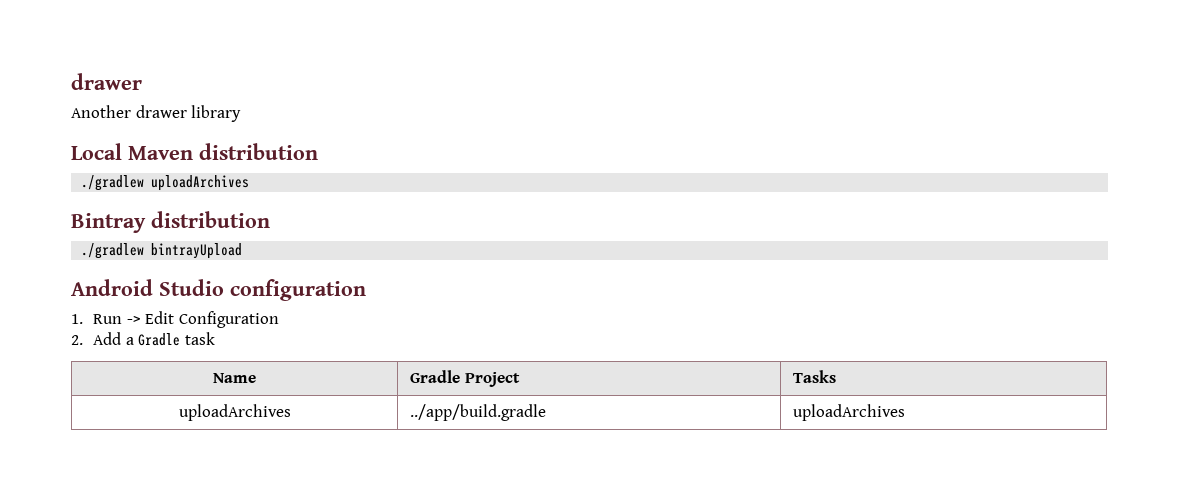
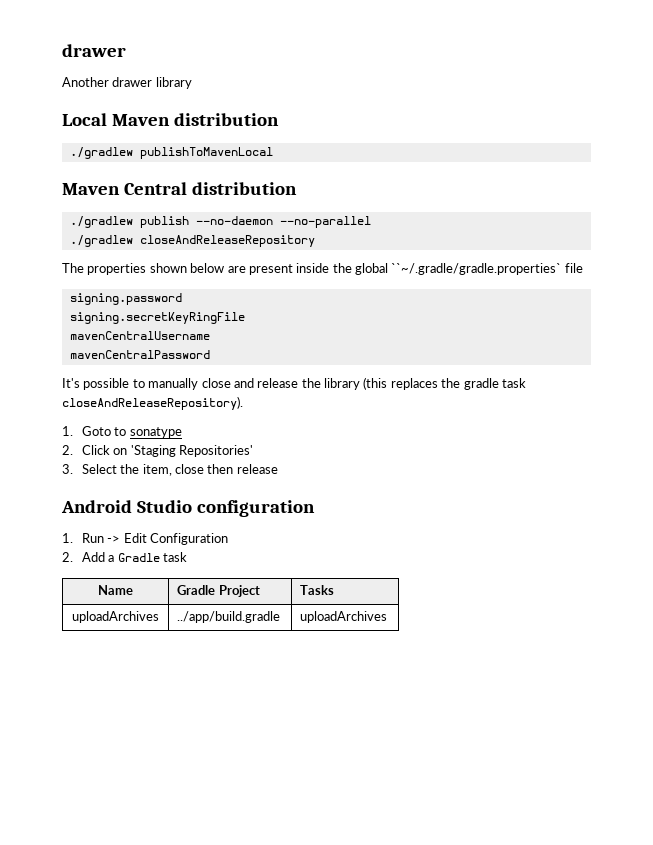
- ./gradlew uploadArchives
- Bintray distribution
- ./gradlew bintrayUpload
+ ./gradlew publishToMavenLocal
+ Maven Central distribution
+ ./gradlew publish --no-daemon --no-parallel
+ ./gradlew closeAndReleaseRepository
+ The properties shown below are present inside the global ``~/.gradle/gradle.properties` file
+ signing.password
+ signing.secretKeyRingFile
+ mavenCentralUsername
+ mavenCentralPassword
+ It's possible to manually close and release the library (this replaces the gradle task closeAndReleaseRepository).
+ 1. Goto to sonatype
+ 2. Click on 'Staging Repositories'
+ 3. Select the item, close then release

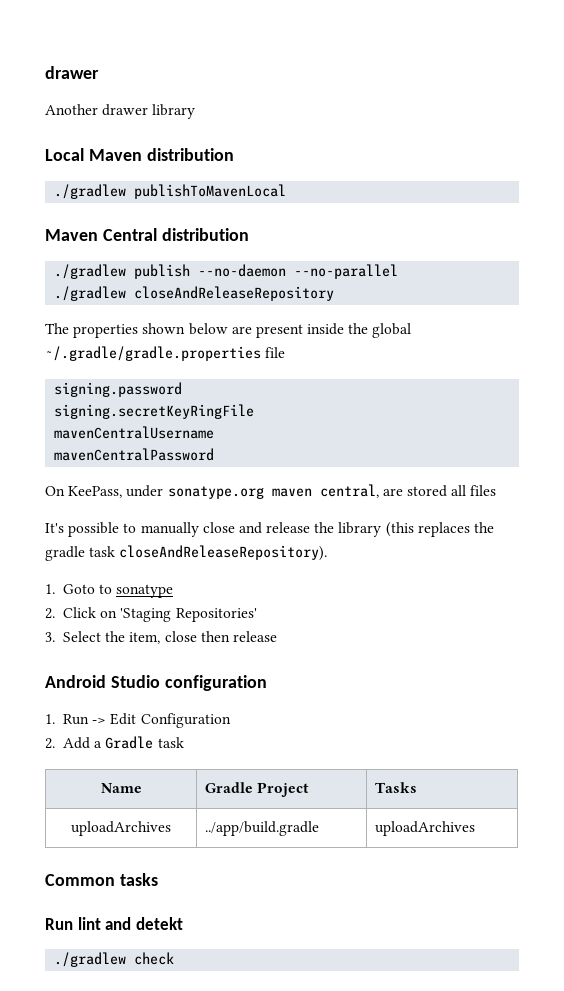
- The properties shown below are present inside the global ``~/.gradle/gradle.properties` file
+ The properties shown below are present inside the global ~/.gradle/gradle.properties file
+ On KeePass, under sonatype.org maven central, are stored all files
+ Common tasks
+ Run lint and detekt
+ ./gradlew check

